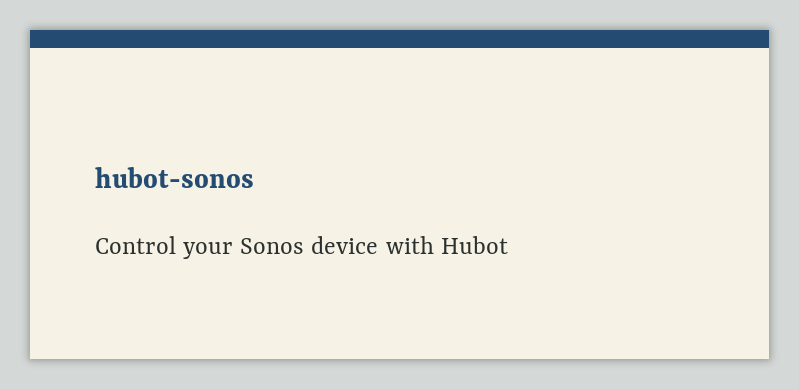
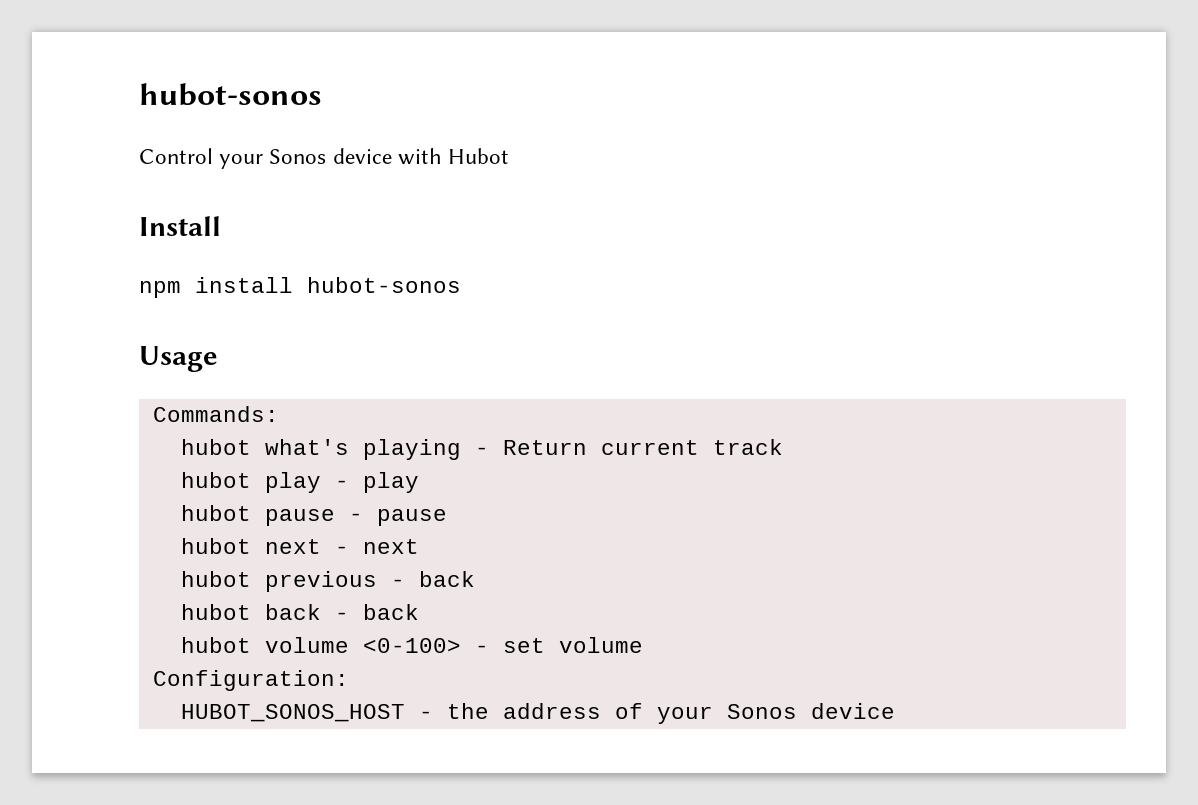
+ Install
+ npm install hubot-sonos
+ Usage
+ Commands:
+ hubot what's playing - Return current track
+ hubot play - play
+ hubot pause - pause
+ hubot next - next
+ hubot previous - back
+ hubot back - back
+ hubot volume <0-100> - set volume
+ Configuration:
+ HUBOT_SONOS_HOST - the address of your Sonos device

